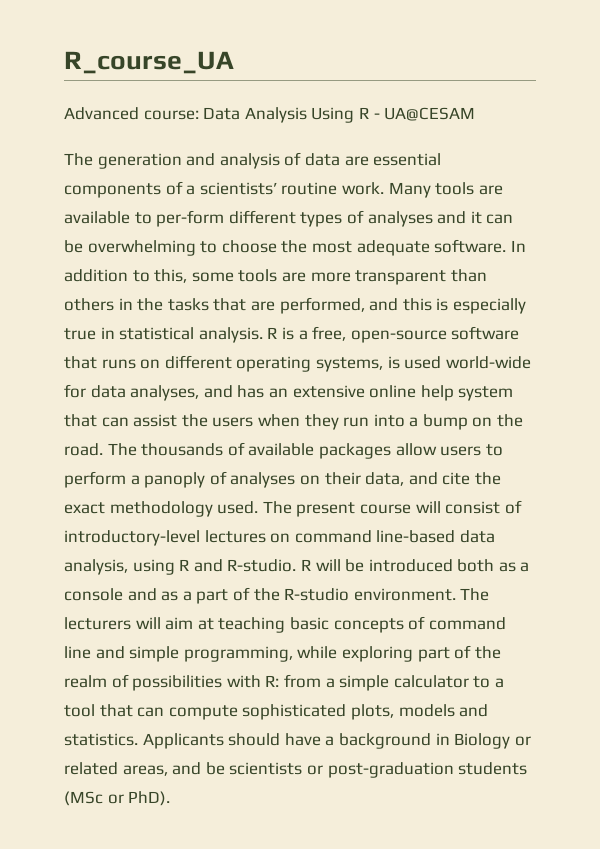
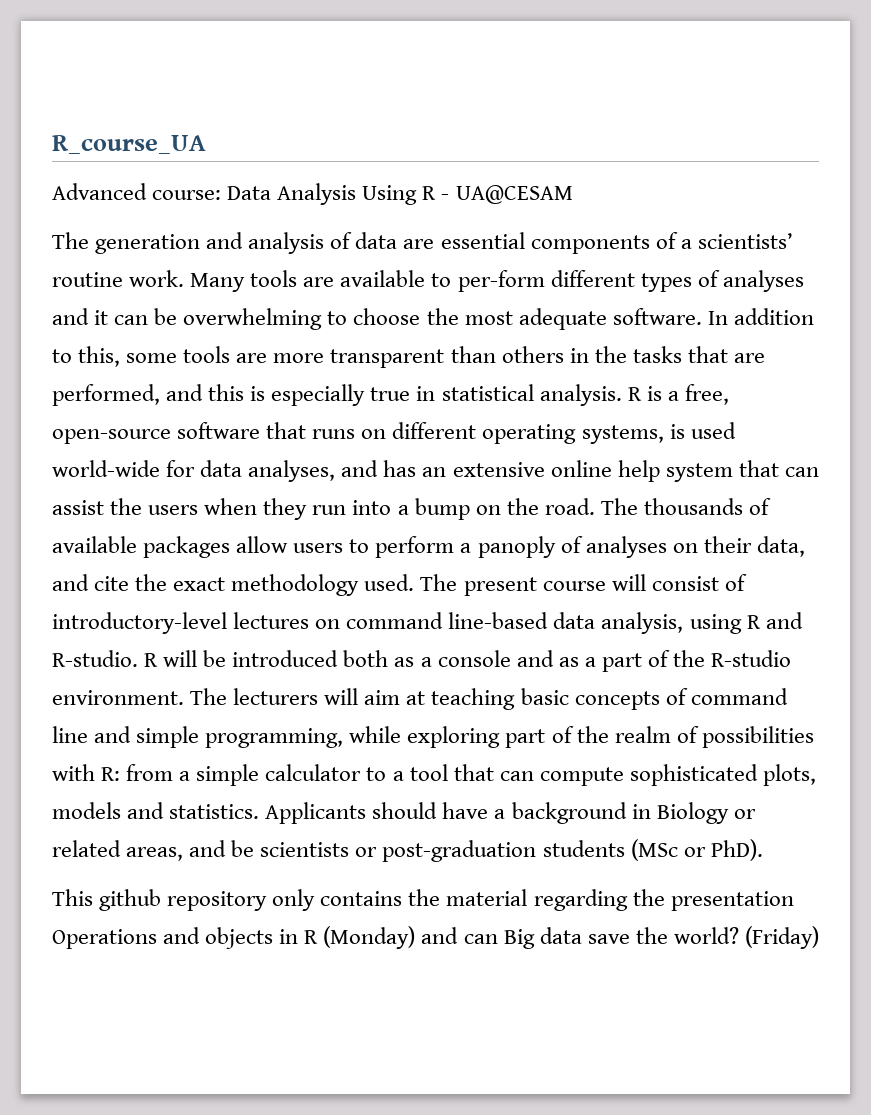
+ This github repository only contains the material regarding the presentation Operations and objects in R (Monday) and can Big data save the world? (Friday)

